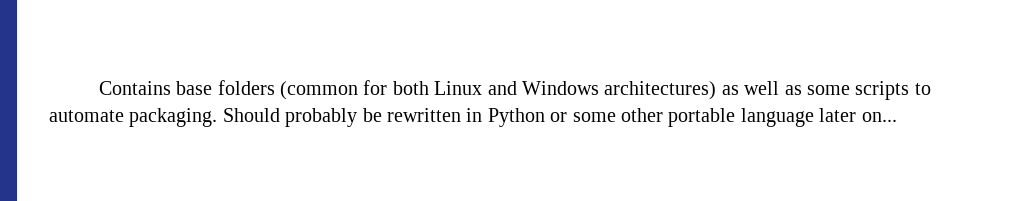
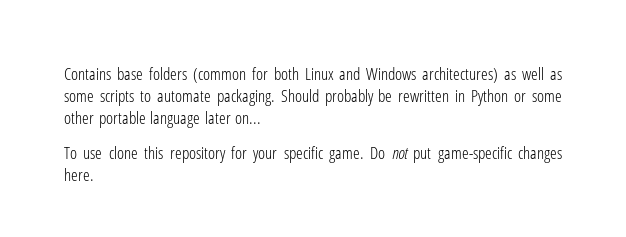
+ To use clone this repository for your specific game. Do not put game-specific changes here.

